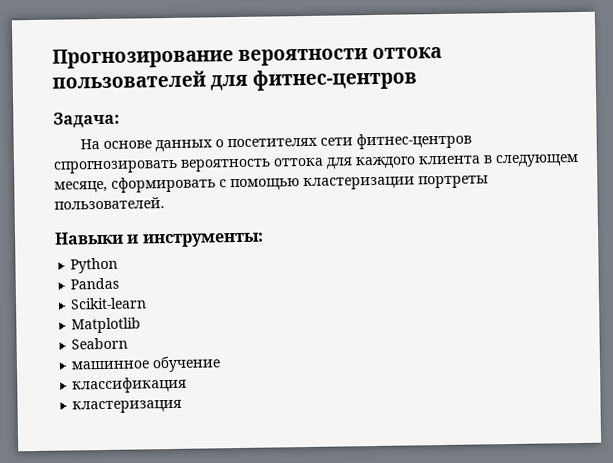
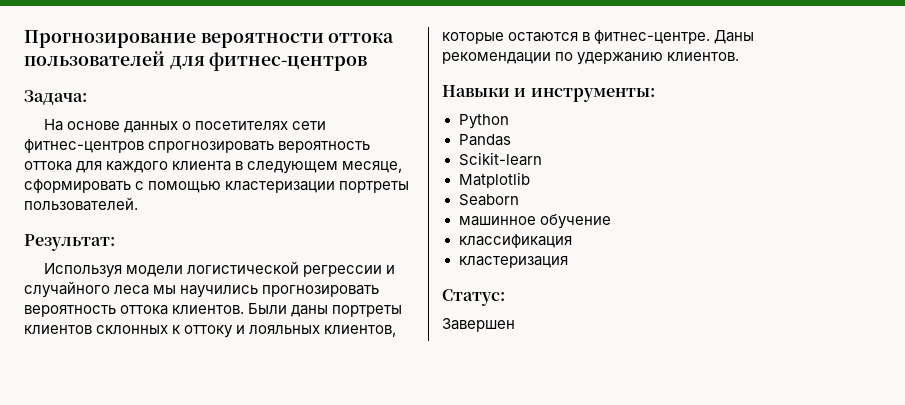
+ Результат:
+ Используя модели логистической регрессии и случайного леса мы научились прогнозировать вероятность оттока клиентов. Были даны портреты клиентов склонных к оттоку и лояльных клиентов, которые остаются в фитнес-центре. Даны рекомендации по удержанию клиентов.
+ Статус:
+ Завершен

